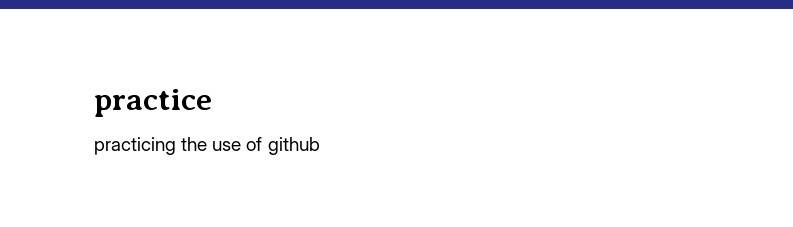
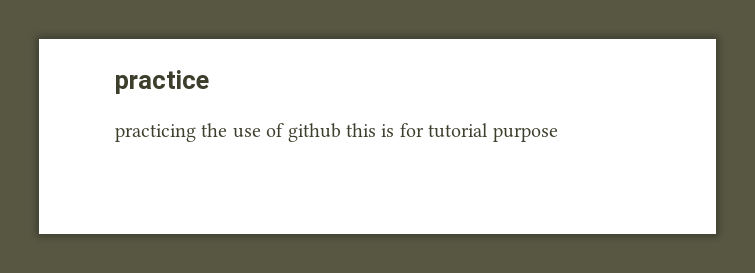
- practicing the use of github
+ practicing the use of github this is for tutorial purpose

